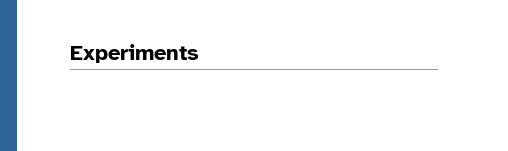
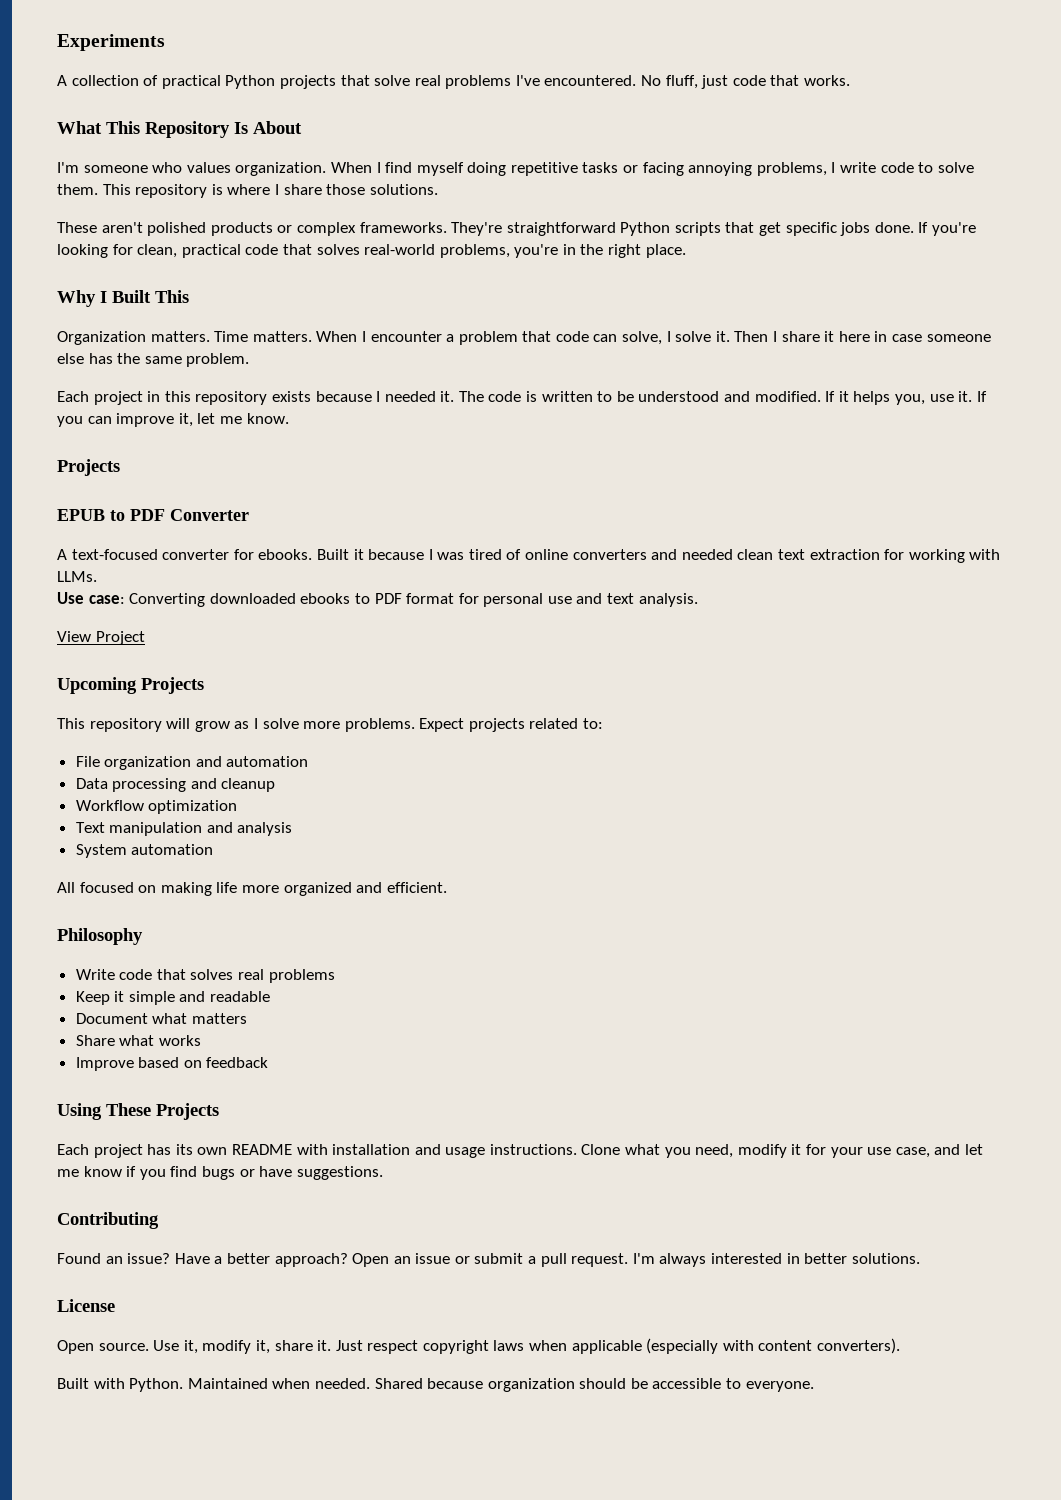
+ A collection of practical Python projects that solve real problems I've encountered. No fluff, just code that works.
+ What This Repository Is About
+ I'm someone who values organization. When I find myself doing repetitive tasks or facing annoying problems, I write code to solve them. This repository is where I share those solutions.
+ These aren't polished products or complex frameworks. They're straightforward Python scripts that get specific jobs done. If you're looking for clean, practical code that solves real-world problems, you're in the right place.
+ Why I Built This
+ Organization matters. Time matters. When I encounter a problem that code can solve, I solve it. Then I share it here in case someone else has the same problem.
+ Each project in this repository exists because I needed it. The code is written to be understood and modified. If it helps you, use it. If you can improve it, let me know.
+ Projects
+ EPUB to PDF Converter
+ A text-focused converter for ebooks. Built it because I was tired of online converters and needed clean text extraction for working with LLMs.
+ Use case: Converting downloaded ebooks to PDF format for personal use and text analysis.
+ View Project
+ Upcoming Projects
+ This repository will grow as I solve more problems. Expect projects related to:
+ File organization and automation
+ Data processing and cleanup
+ Workflow optimization
+ Text manipulation and analysis
+ System automation
+ All focused on making life more organized and efficient.
+ Philosophy
+ Write code that solves real problems
+ Keep it simple and readable
+ Document what matters
+ Share what works
+ Improve based on feedback
+ Using These Projects
+ Each project has its own README with installation and usage instructions. Clone what you need, modify it for your use case, and let me know if you find bugs or have suggestions.
+ Contributing
+ Found an issue? Have a better approach? Open an issue or submit a pull request. I'm always interested in better solutions.
+ License
+ Open source. Use it, modify it, share it. Just respect copyright laws when applicable (especially with content converters).
+ Built with Python. Maintained when needed. Shared because organization should be accessible to everyone.

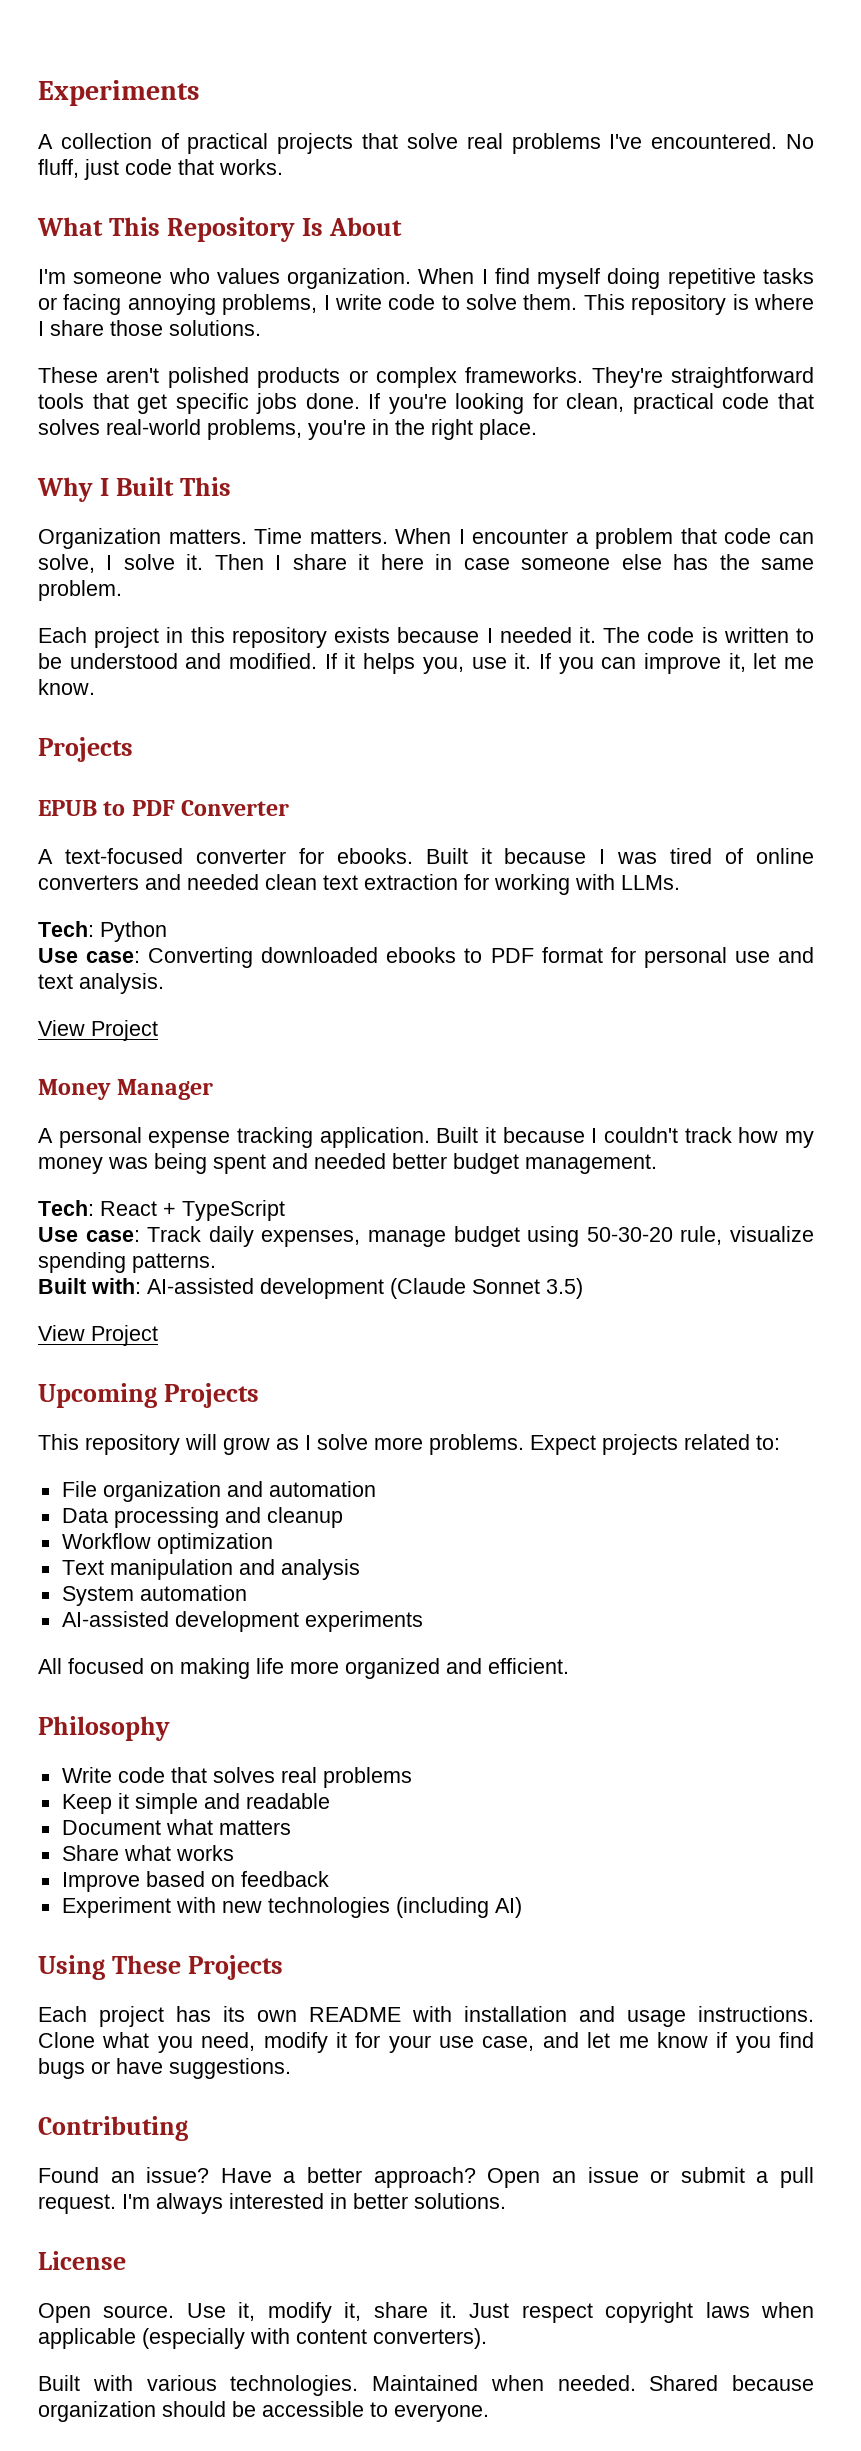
- A collection of practical Python projects that solve real problems I've encountered.
+ A collection of practical projects that solve real problems I've encountered.
- They're straightforward Python scripts that get specific jobs done.
+ They're straightforward tools that get specific jobs done.
+ Tech: Python
+ Money Manager
+ A personal expense tracking application. Built it because I couldn't track how my money was being spent and needed better budget management.
+ Tech: React + TypeScript
+ Use case: Track daily expenses, manage budget using 50-30-20 rule, visualize spending patterns.
+ Built with: AI-assisted development (Claude Sonnet 3.5)
+ View Project
+ AI-assisted development experiments
+ Experiment with new technologies (including AI)
- Built with Python.
+ Built with various technologies.

